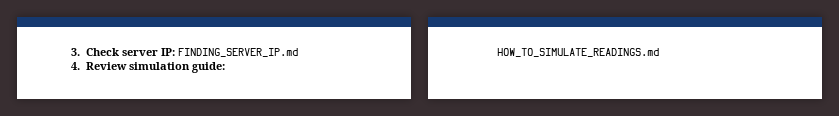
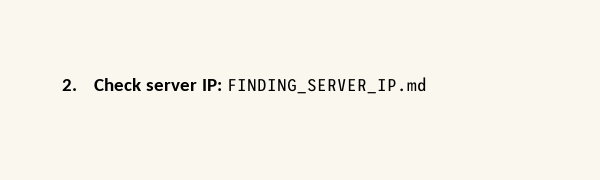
- 3. Check server IP: FINDING_SERVER_IP.md
+ 2. Check server IP: FINDING_SERVER_IP.md
- 4. Review simulation guide: HOW_TO_SIMULATE_READINGS.md

